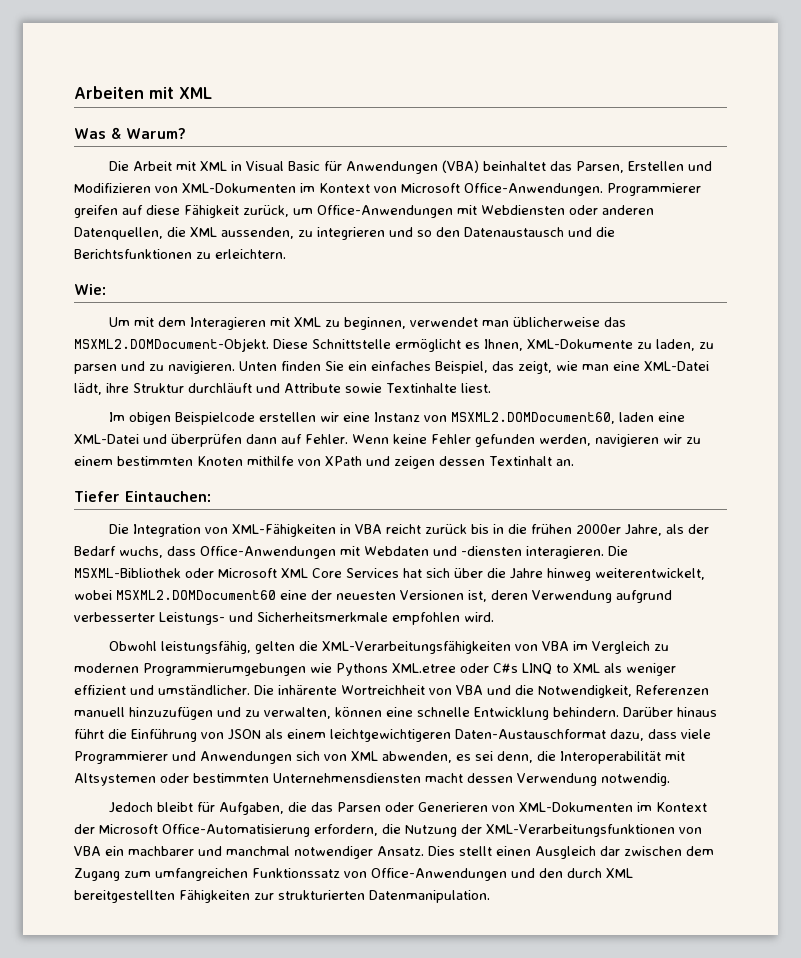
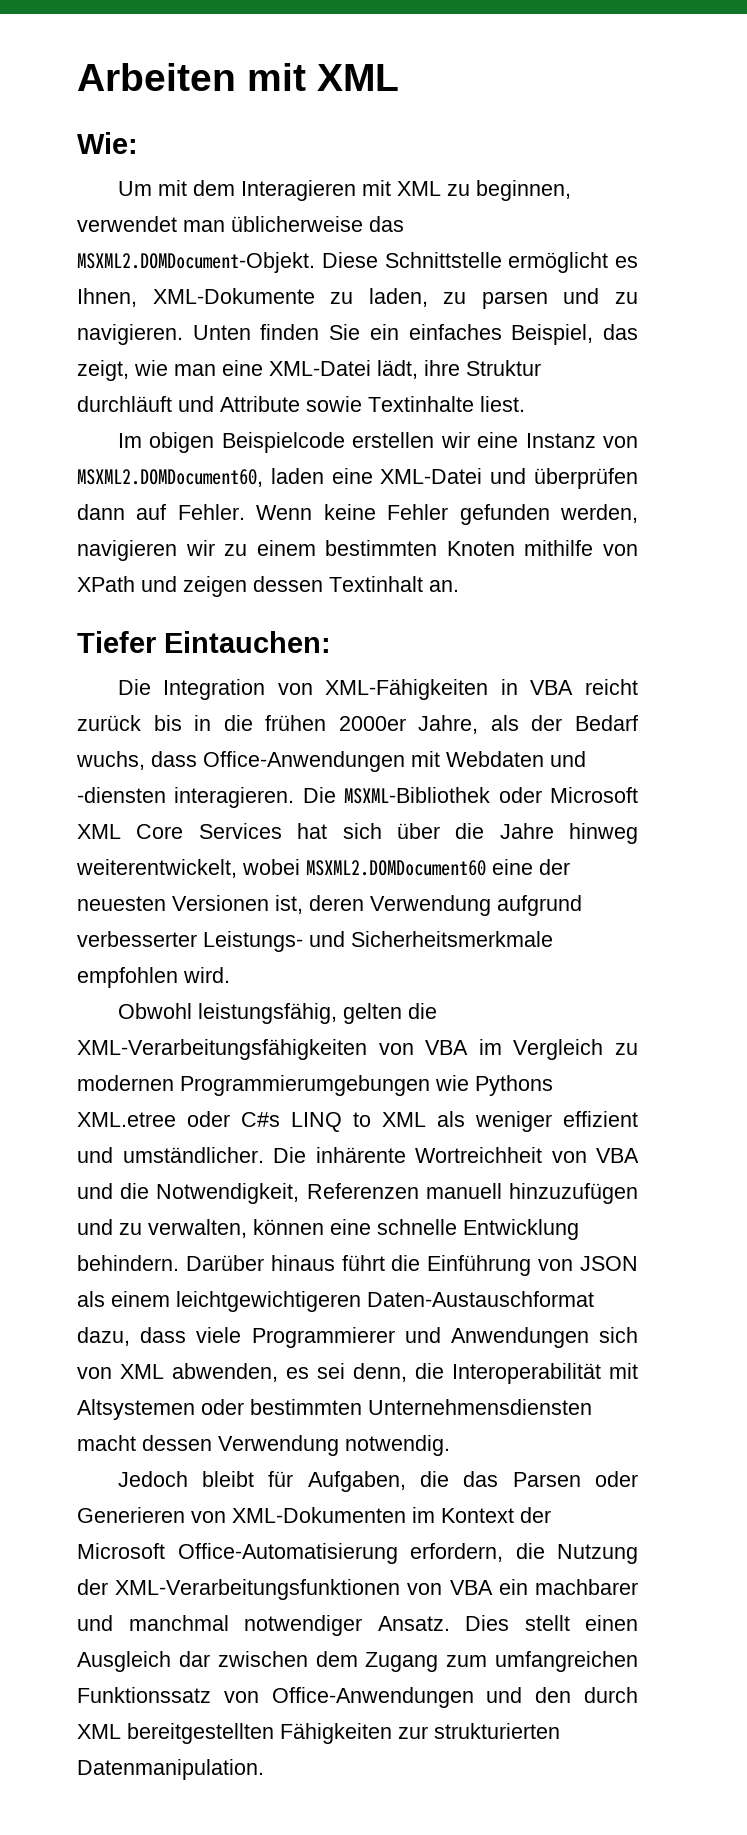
- Was & Warum?
- Die Arbeit mit XML in Visual Basic für Anwendungen (VBA) beinhaltet das Parsen, Erstellen und Modifizieren von XML-Dokumenten im Kontext von Microsoft Office-Anwendungen. Programmierer greifen auf diese Fähigkeit zurück, um Office-Anwendungen mit Webdiensten oder anderen Datenquellen, die XML aussenden, zu integrieren und so den Datenaustausch und die Berichtsfunktionen zu erleichtern.

